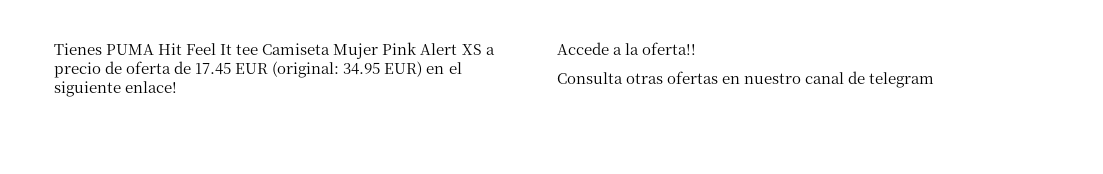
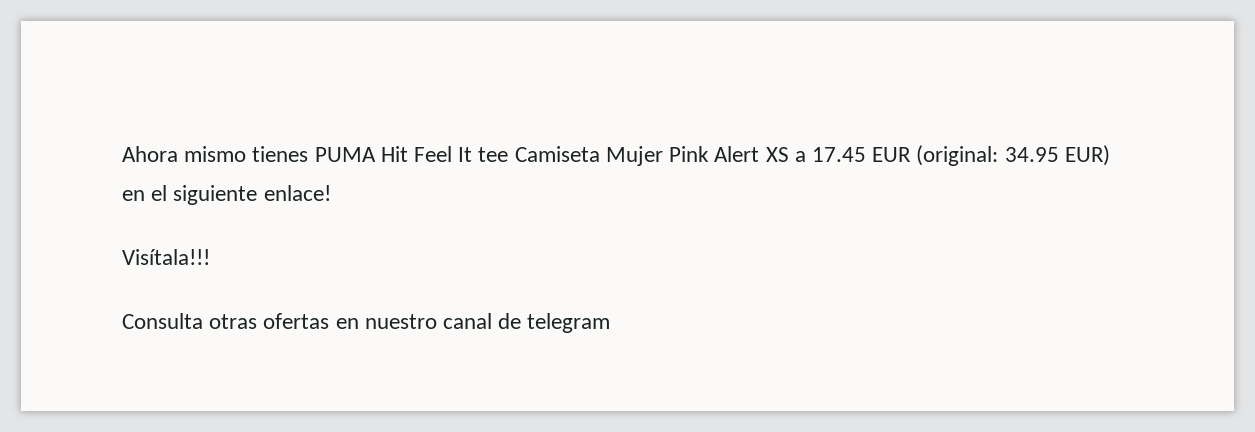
- Tienes PUMA Hit Feel It tee Camiseta Mujer Pink Alert XS a precio de oferta de 17.45 EUR (original: 34.95 EUR) en el siguiente enlace!
+ Ahora mismo tienes PUMA Hit Feel It tee Camiseta Mujer Pink Alert XS a 17.45 EUR (original: 34.95 EUR) en el siguiente enlace!
- Accede a la oferta!!
+ Visítala!!!

